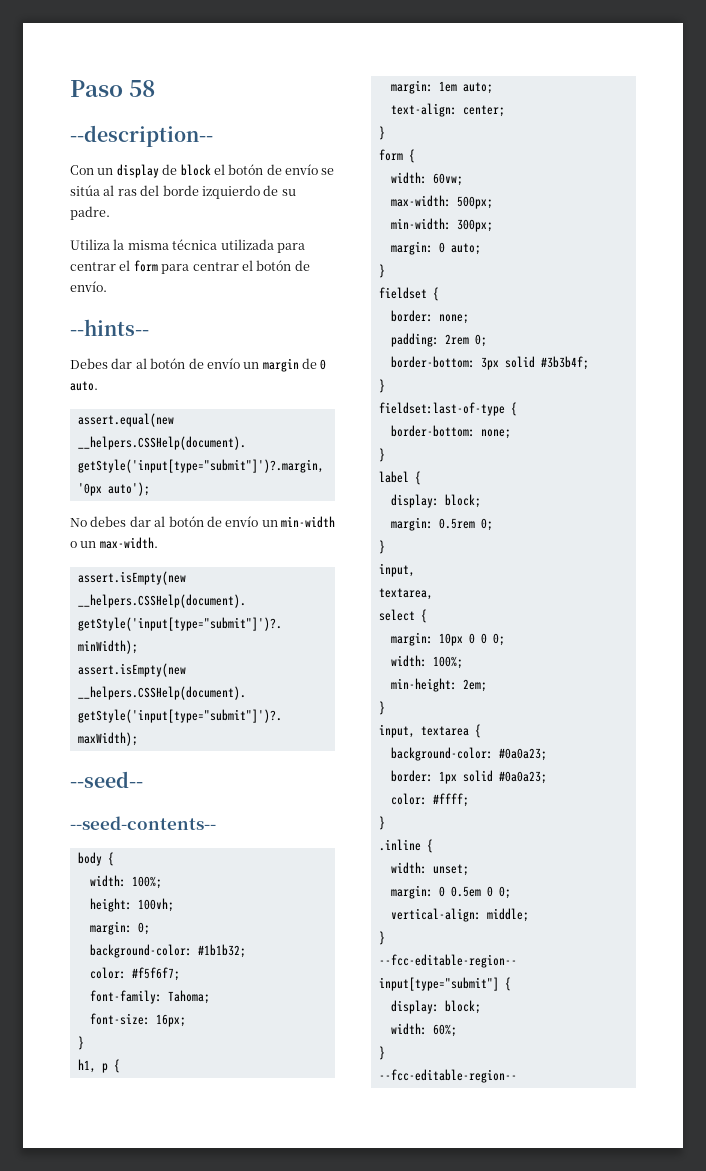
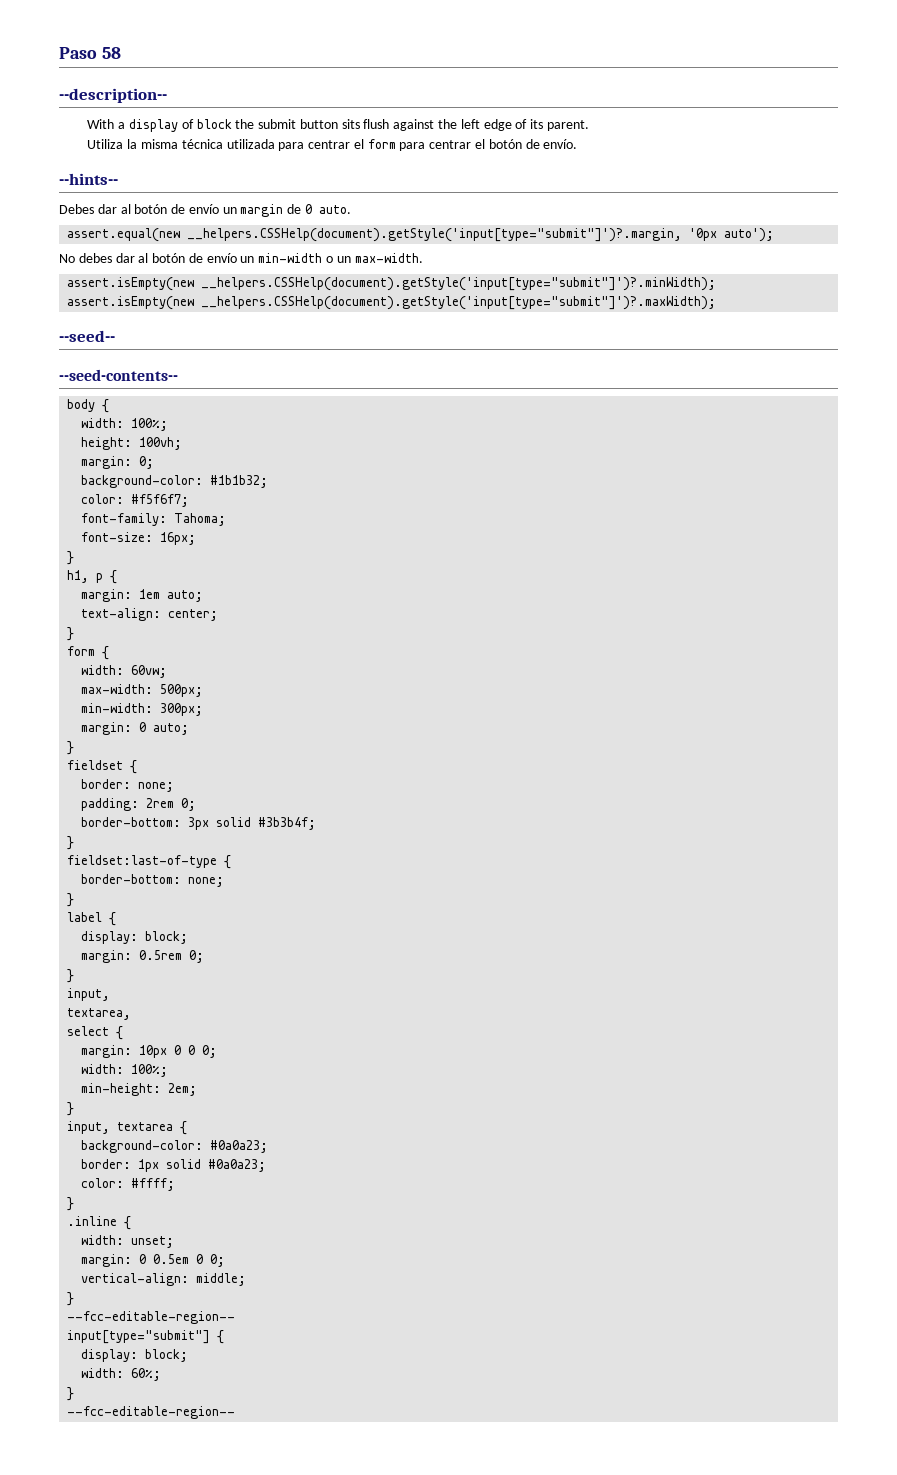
- Con un display de block el botón de envío se sitúa al ras del borde izquierdo de su padre.
+ With a display of block the submit button sits flush against the left edge of its parent.

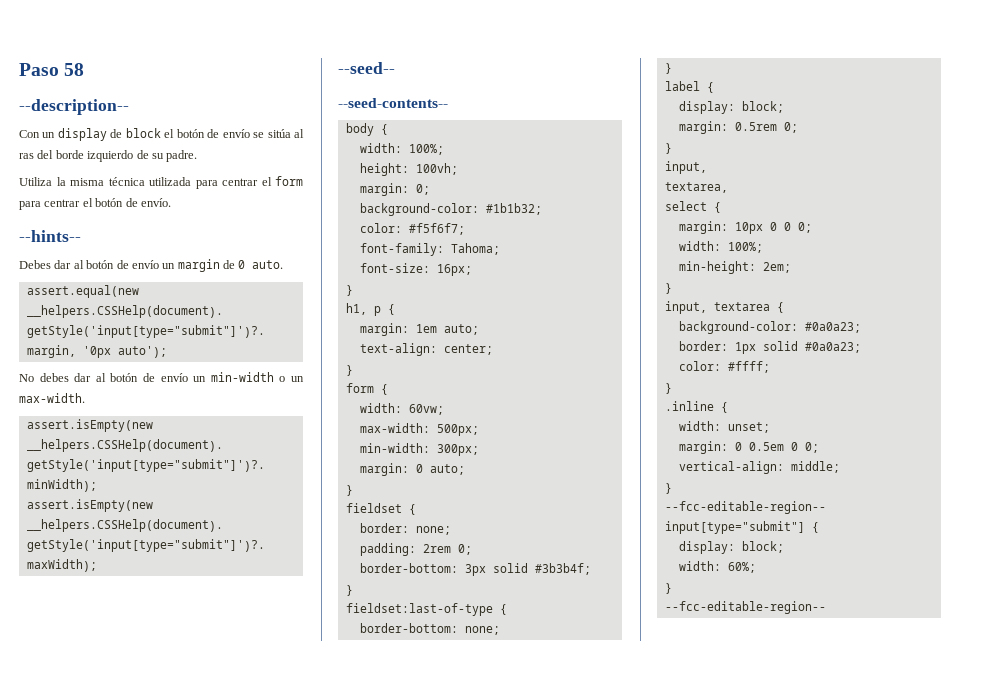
- With a display of block the submit button sits flush against the left edge of its parent.
+ Con un display de block el botón de envío se sitúa al ras del borde izquierdo de su padre.

